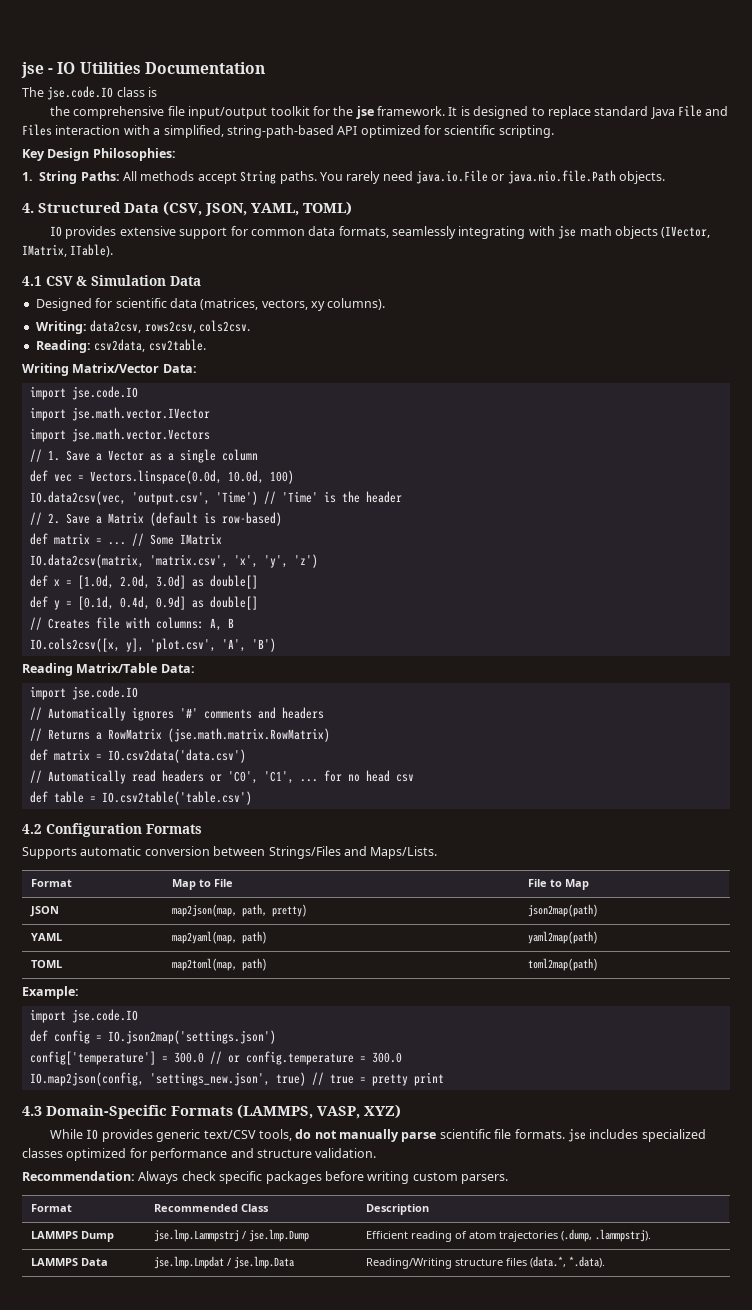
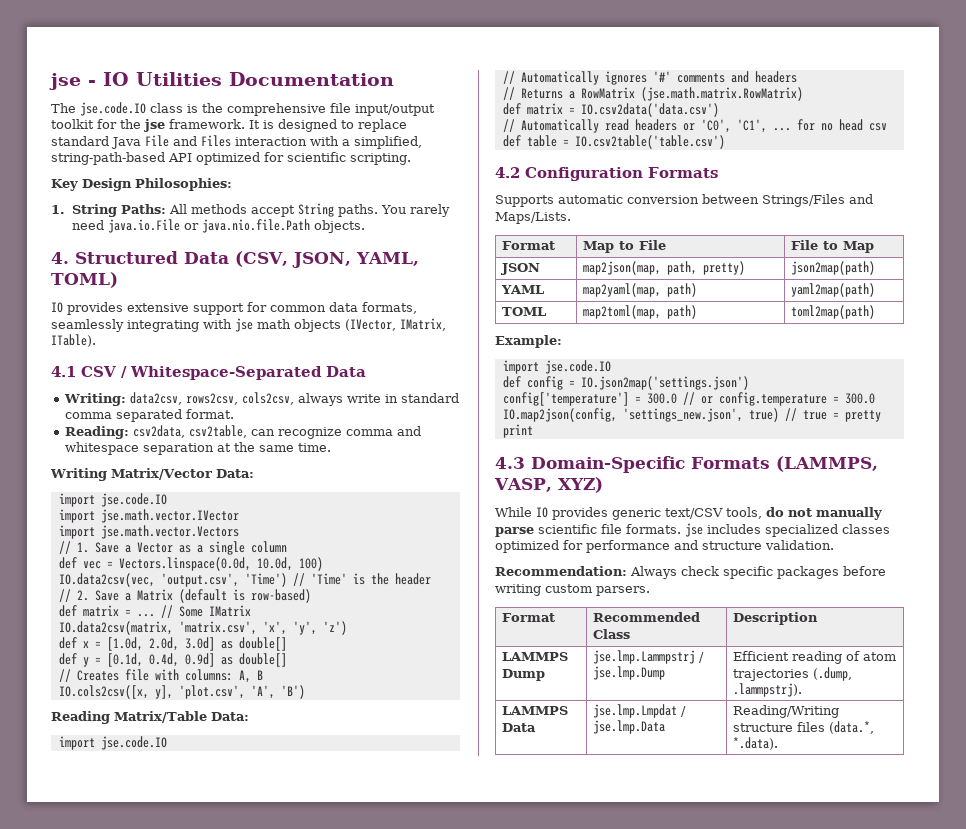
- The jse.code.IO class is
- the comprehensive file input/output toolkit for the jse framework.
+ The jse.code.IO class is the comprehensive file input/output toolkit for the jse framework.
- 4.1 CSV & Simulation Data
+ 4.1 CSV / Whitespace-Separated Data
- Designed for scientific data (matrices, vectors, xy columns).
- Writing: data2csv, rows2csv, cols2csv.
- Reading: csv2data, csv2table.
+ Writing: data2csv, rows2csv, cols2csv, always write in standard comma separated format.
+ Reading: csv2data, csv2table, can recognize comma and whitespace separation at the same time.

